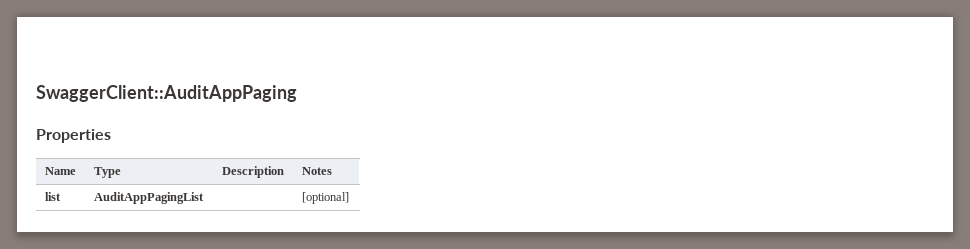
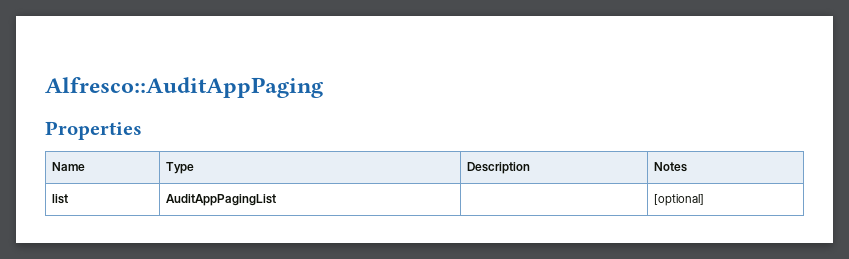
- SwaggerClient::AuditAppPaging
+ Alfresco::AuditAppPaging

